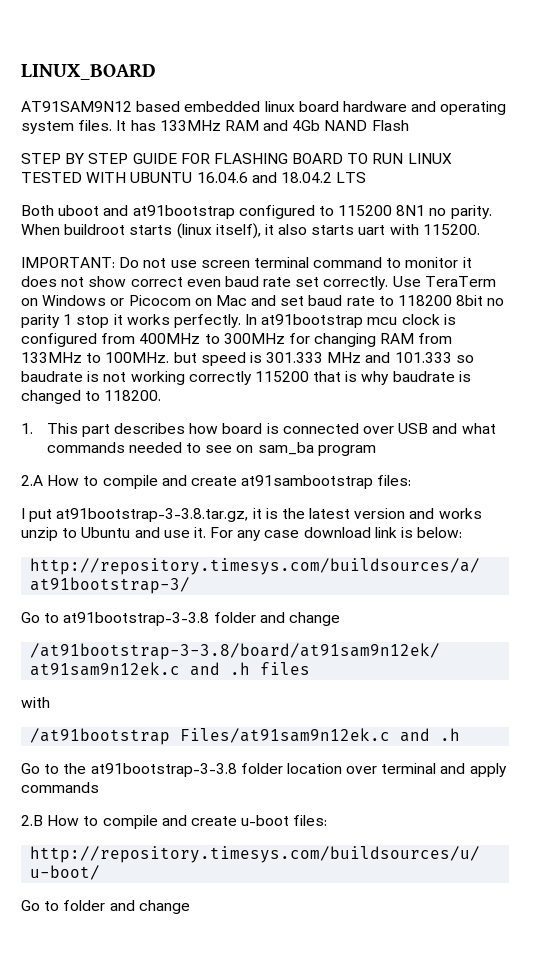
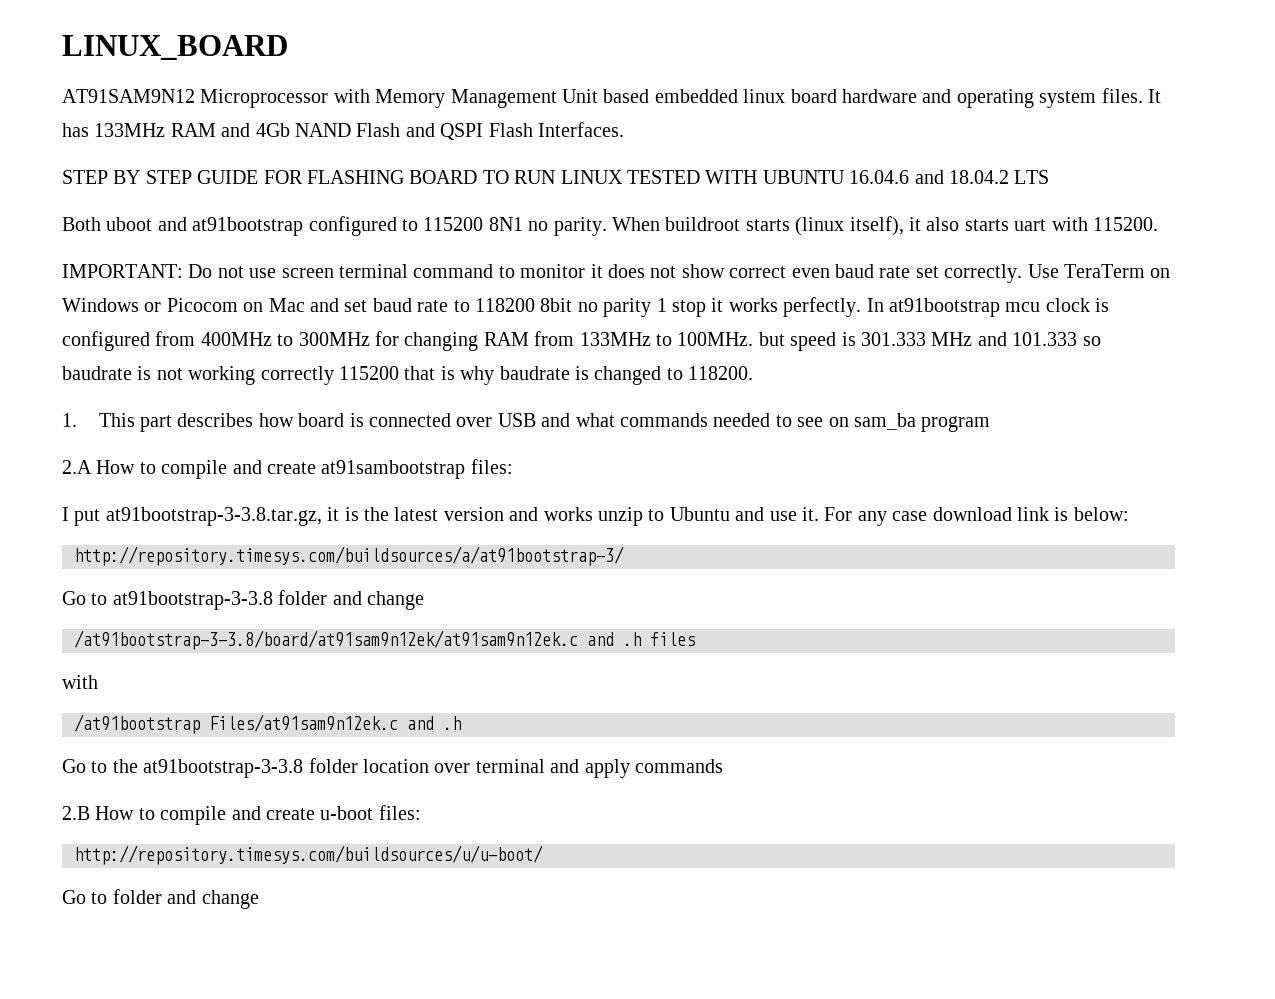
- AT91SAM9N12 based embedded linux board hardware and operating system files.
+ AT91SAM9N12 Microprocessor with Memory Management Unit based embedded linux board hardware and operating system files.
- It has 133MHz RAM and 4Gb NAND Flash
+ It has 133MHz RAM and 4Gb NAND Flash and QSPI Flash Interfaces.

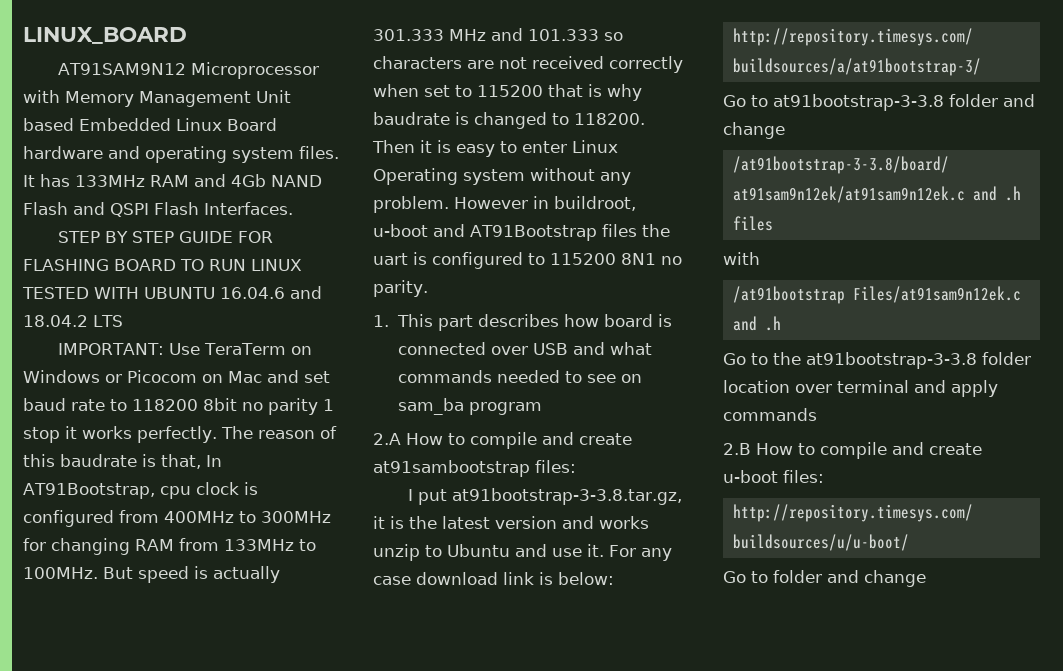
- AT91SAM9N12 Microprocessor with Memory Management Unit based embedded linux board hardware and operating system files.
+ AT91SAM9N12 Microprocessor with Memory Management Unit based Embedded Linux Board hardware and operating system files.
- Both uboot and at91bootstrap configured to 115200 8N1 no parity. When buildroot starts (linux itself), it also starts uart with 115200.
- IMPORTANT: Do not use screen terminal command to monitor it does not show correct even baud rate set correctly. Use TeraTerm on Windows or Picocom on Mac and set baud rate to 118200 8bit no parity 1 stop it works perfectly.
+ IMPORTANT: Use TeraTerm on Windows or Picocom on Mac and set baud rate to 118200 8bit no parity 1 stop it works perfectly.
- In at91bootstrap mcu clock is configured from 400MHz to 300MHz for changing RAM from 133MHz to 100MHz. but speed is 301.333 MHz and 101.333 so baudrate is not working correctly 115200 that is why baudrate is changed to 118200.
+ The reason of this baudrate is that, In AT91Bootstrap, cpu clock is configured from 400MHz to 300MHz for changing RAM from 133MHz to 100MHz. But speed is actually 301.333 MHz and 101.333 so characters are not received correctly when set to 115200 that is why baudrate is changed to 118200. Then it is easy to enter Linux Operating system without any problem. However in buildroot, u-boot and AT91Bootstrap files the uart is configured to 115200 8N1 no parity.

